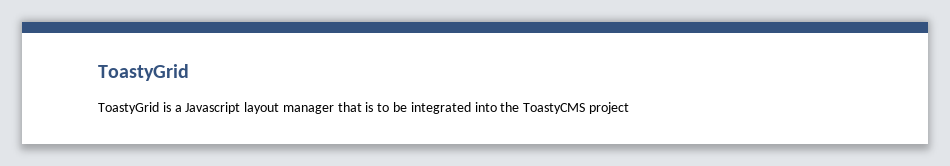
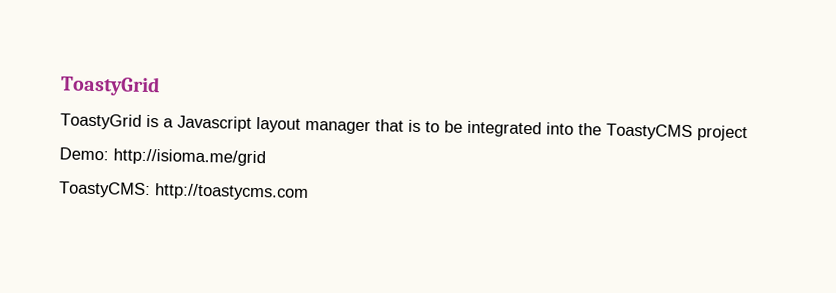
+ Demo: http://isioma.me/grid
+ ToastyCMS: http://toastycms.com

